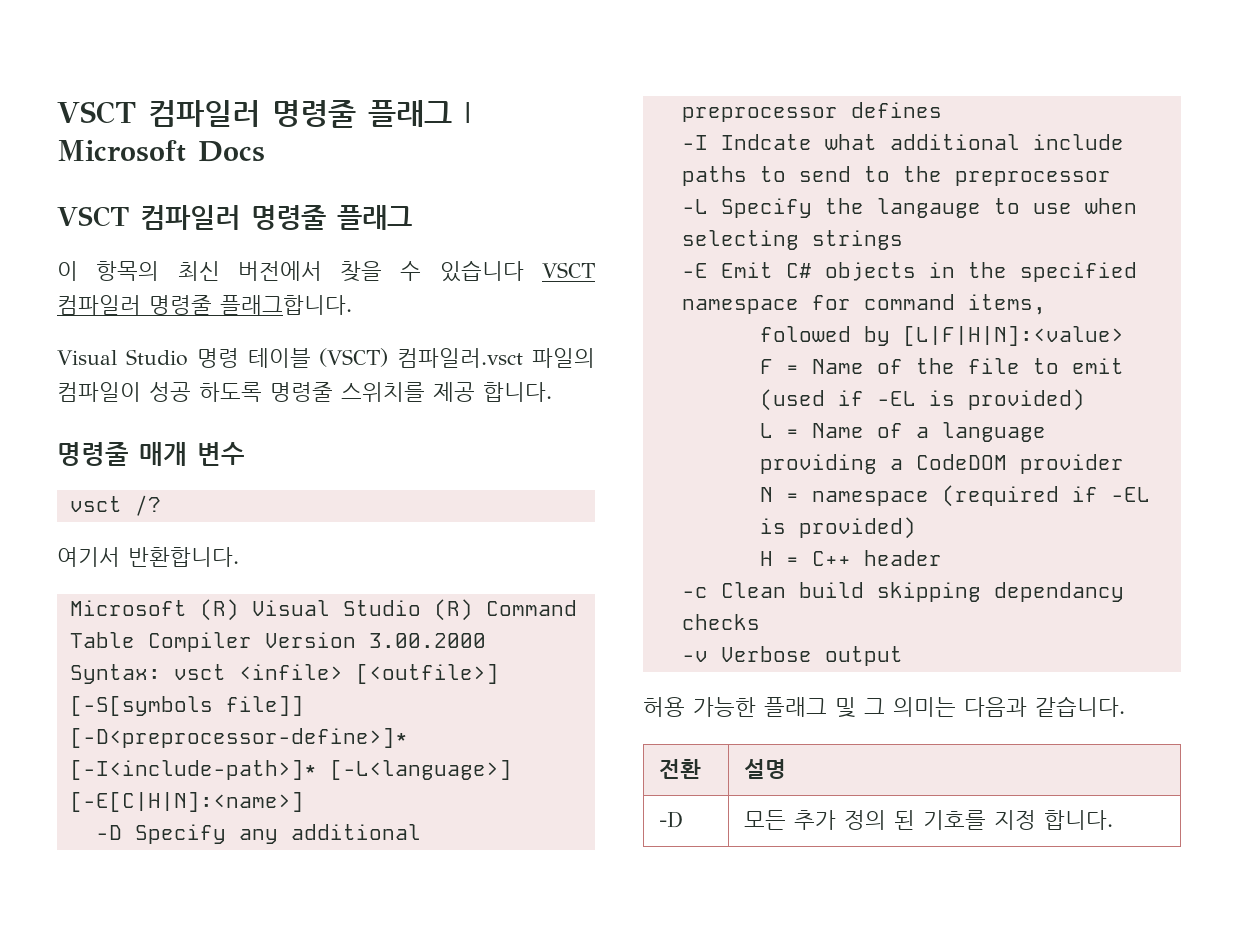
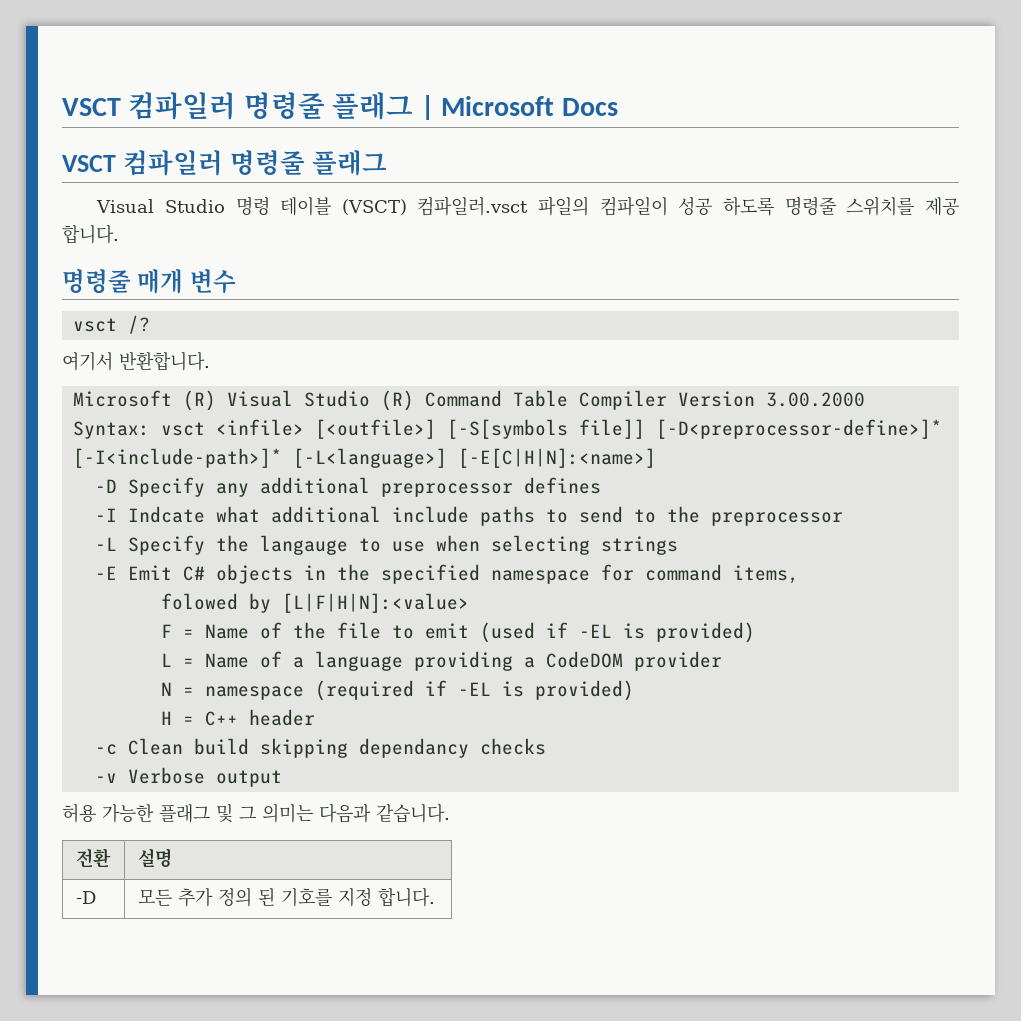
- 이 항목의 최신 버전에서 찾을 수 있습니다 VSCT 컴파일러 명령줄 플래그합니다.

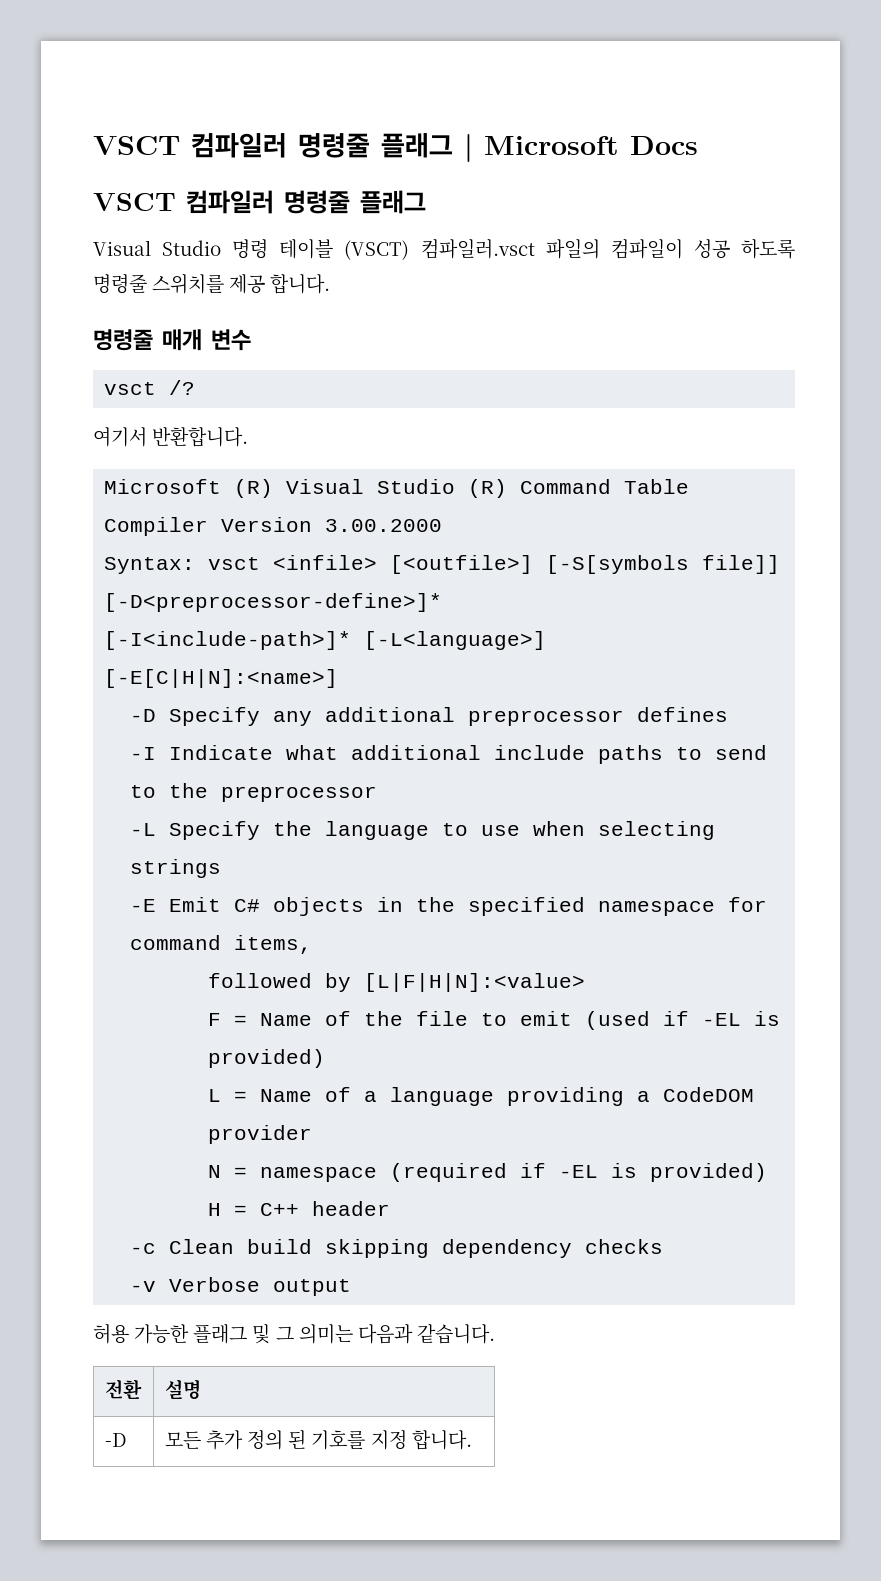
- -I Indcate what additional include paths to send to the preprocessor
+ -I Indicate what additional include paths to send to the preprocessor
- -L Specify the langauge to use when selecting strings
+ -L Specify the language to use when selecting strings
- folowed by [L|F|H|N]:<value>
+ followed by [L|F|H|N]:<value>
- -c Clean build skipping dependancy checks
+ -c Clean build skipping dependency checks

